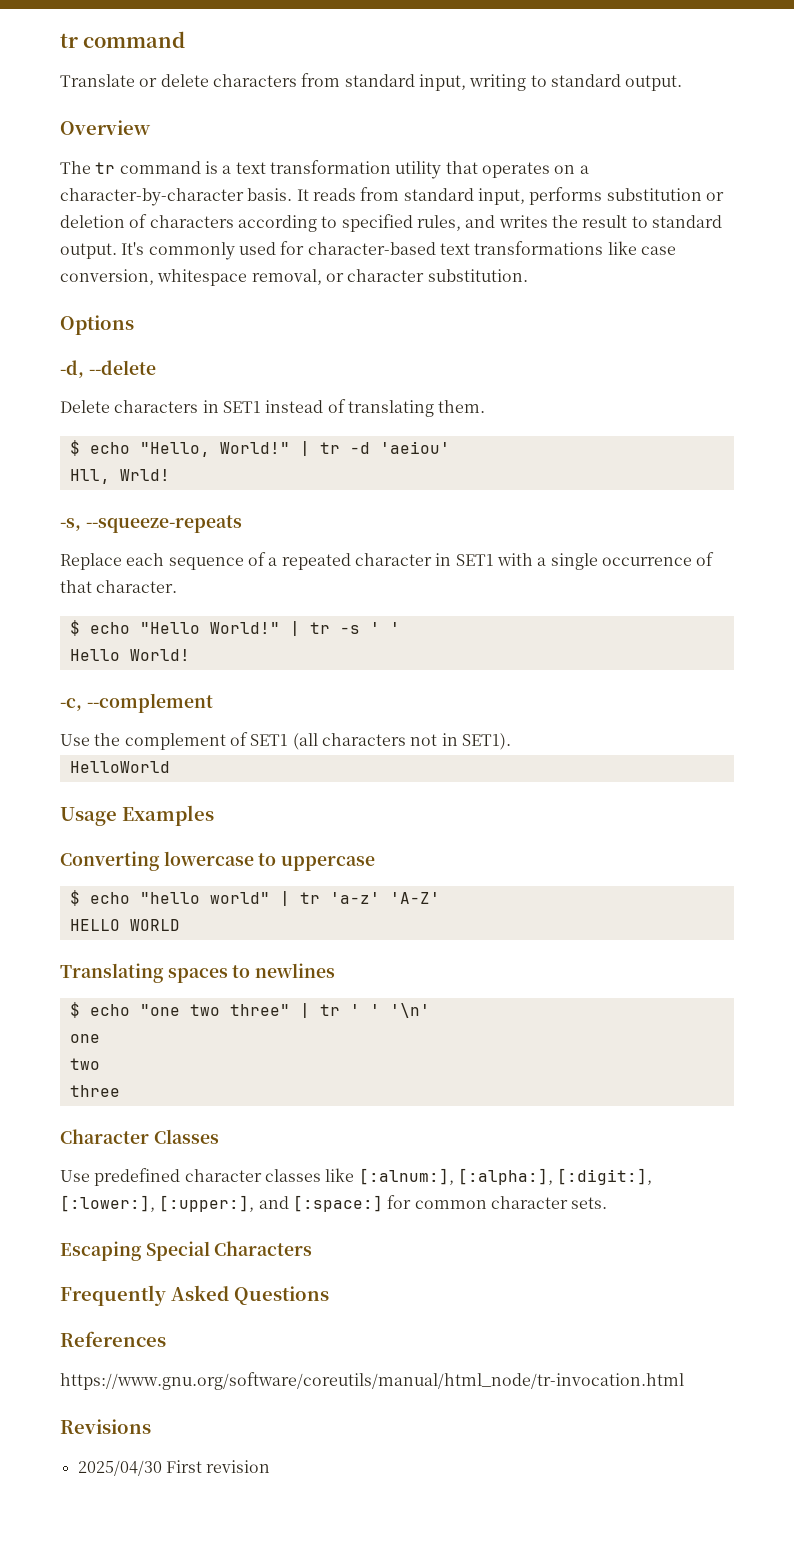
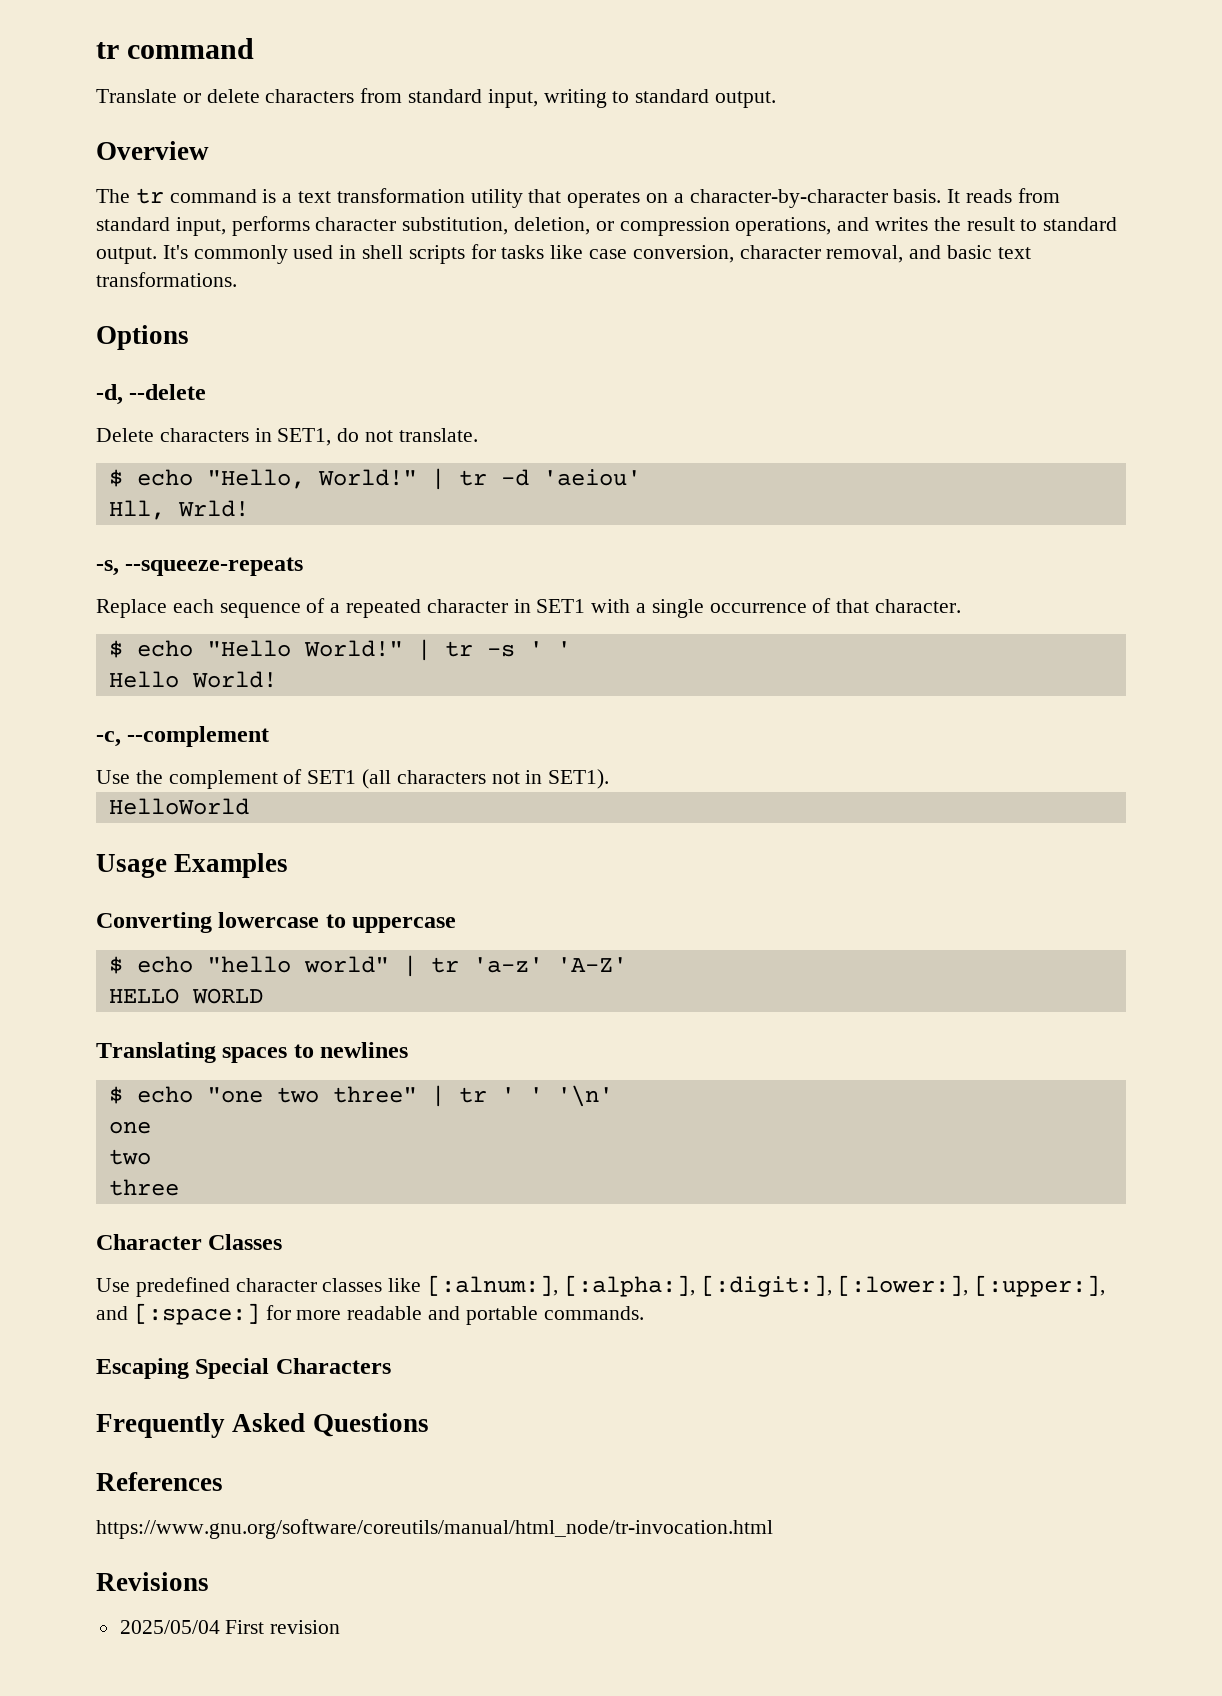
- It reads from standard input, performs substitution or deletion of characters according to specified rules, and writes the result to standard output.
+ It reads from standard input, performs character substitution, deletion, or compression operations, and writes the result to standard output.
- It's commonly used for character-based text transformations like case conversion, whitespace removal, or character substitution.
+ It's commonly used in shell scripts for tasks like case conversion, character removal, and basic text transformations.
- Delete characters in SET1 instead of translating them.
+ Delete characters in SET1, do not translate.
- Use predefined character classes like [:alnum:], [:alpha:], [:digit:], [:lower:], [:upper:], and [:space:] for common character sets.
+ Use predefined character classes like [:alnum:], [:alpha:], [:digit:], [:lower:], [:upper:], and [:space:] for more readable and portable commands.
- 2025/04/30 First revision
+ 2025/05/04 First revision

